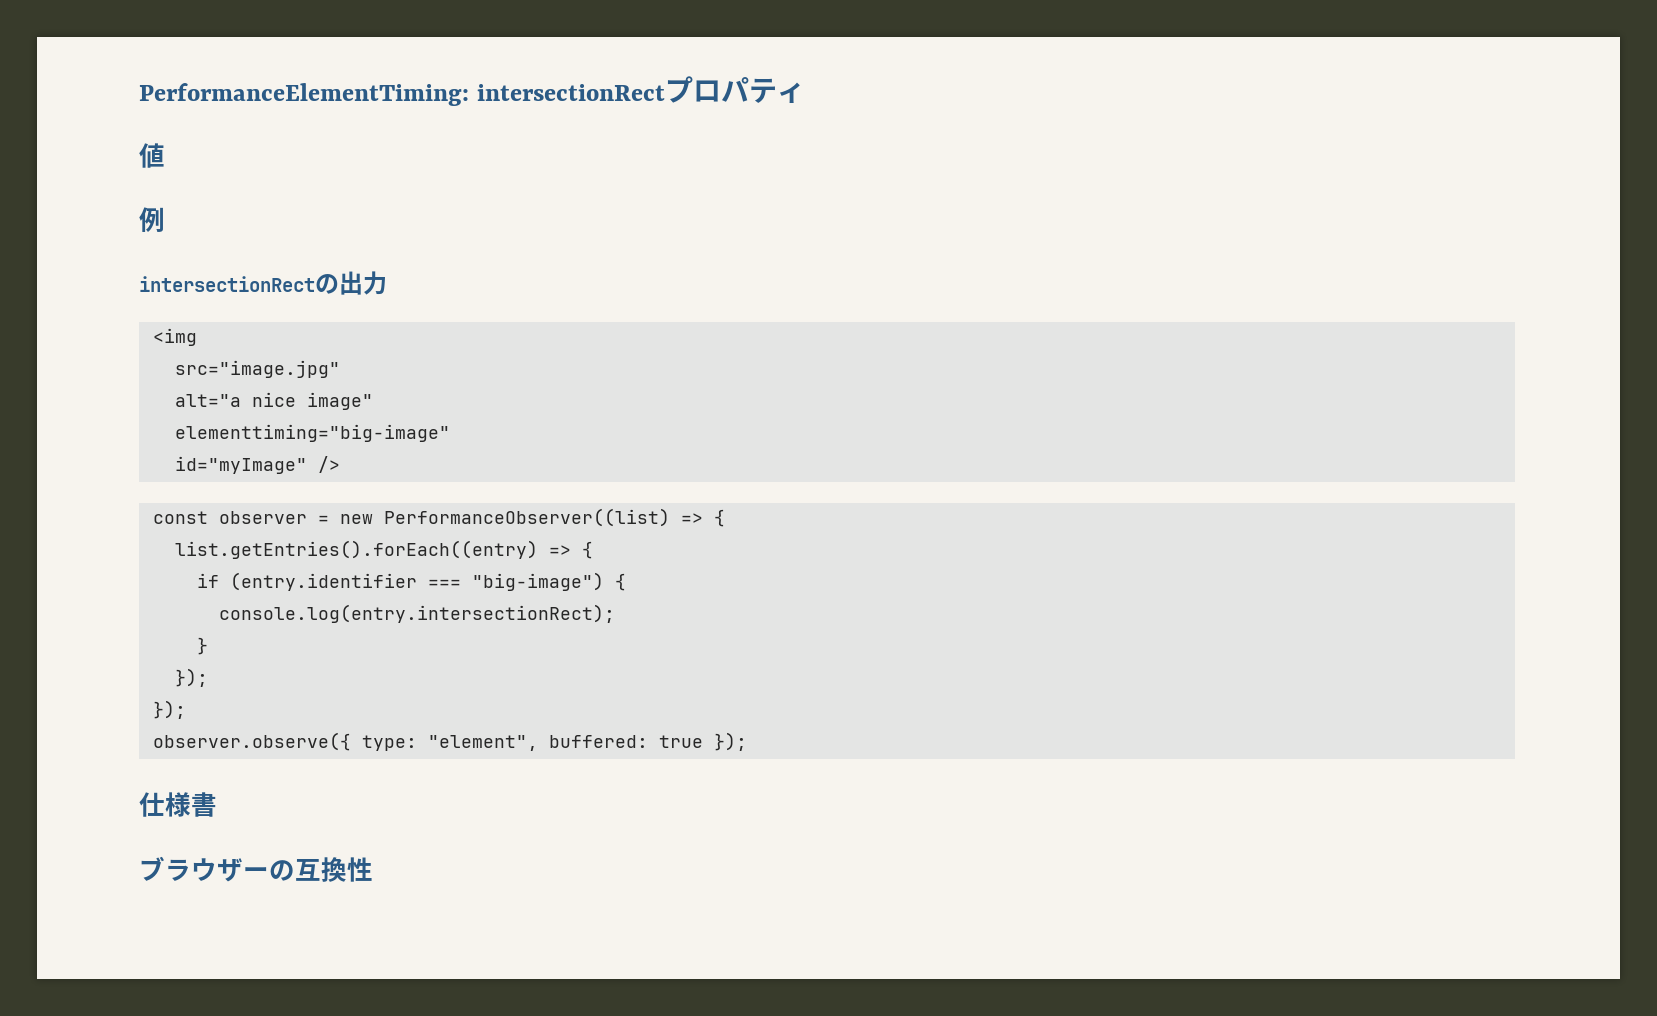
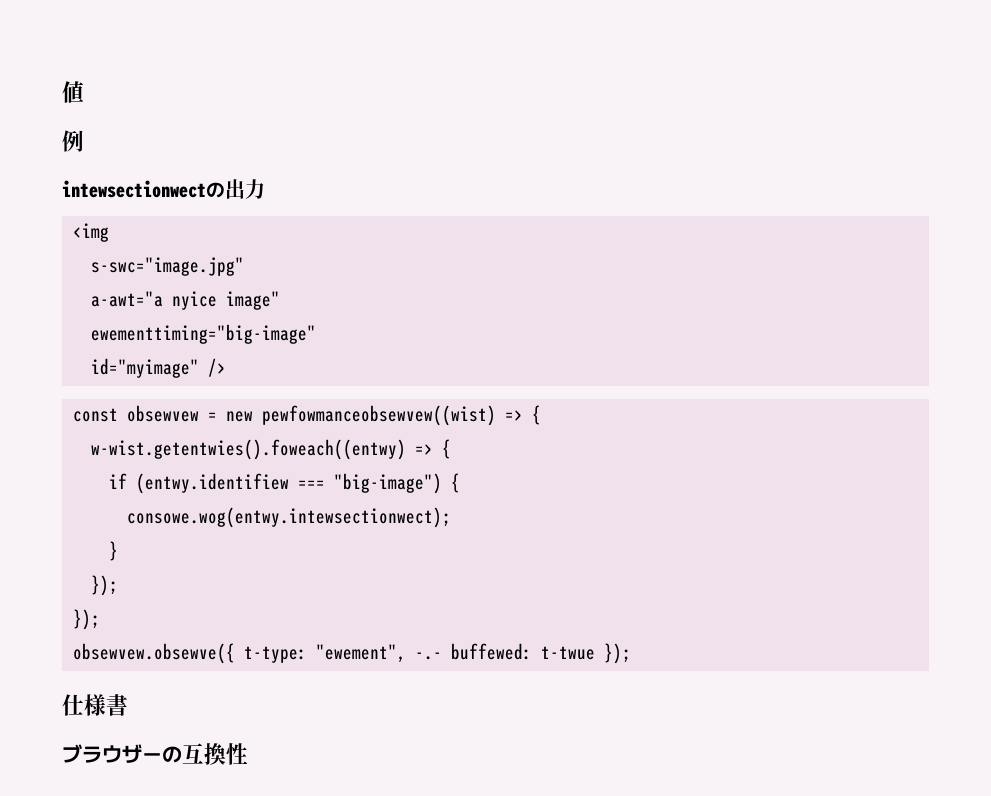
- PerformanceElementTiming: intersectionRectプロパティ
- intersectionRectの出力
+ intewsectionwectの出力
- src="image.jpg"
- alt="a nice image"
+ s-swc="image.jpg"
+ a-awt="a nyice image"
- elementtiming="big-image"
- id="myImage" />
+ ewementtiming="big-image"
+ id="myimage" />
- const observer = new PerformanceObserver((list) => {
- list.getEntries().forEach((entry) => {
+ const obsewvew = new pewfowmanceobsewvew((wist) => {
+ w-wist.getentwies().foweach((entwy) => {
- if (entry.identifier === "big-image") {
+ if (entwy.identifiew === "big-image") {
- console.log(entry.intersectionRect);
+ consowe.wog(entwy.intewsectionwect);
- observer.observe({ type: "element", buffered: true });
+ obsewvew.obsewve({ t-type: "ewement", -.- buffewed: t-twue });

